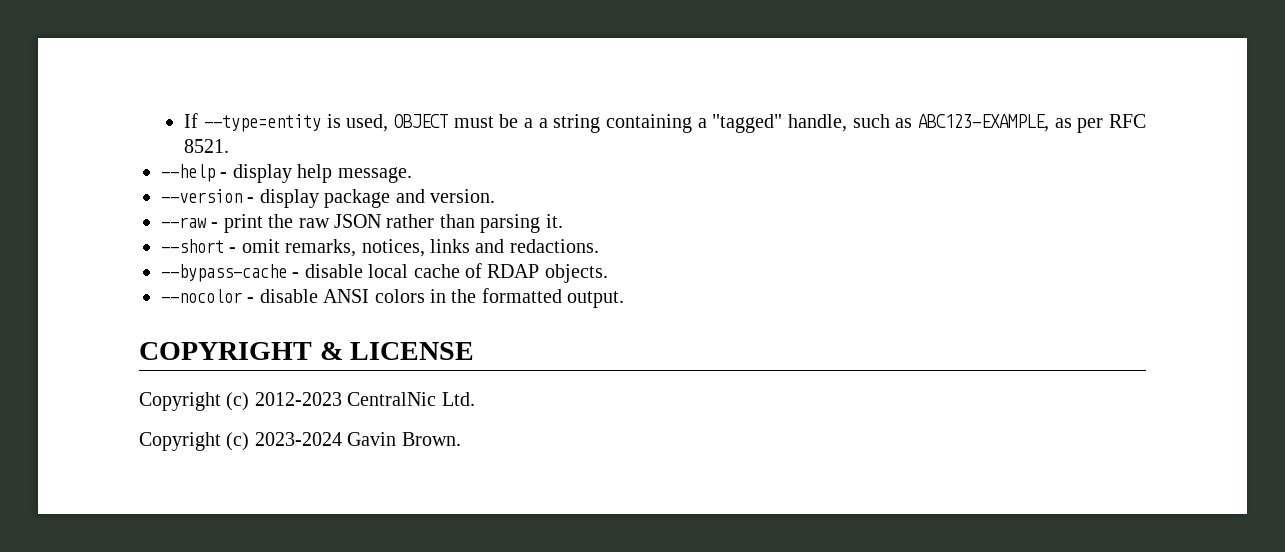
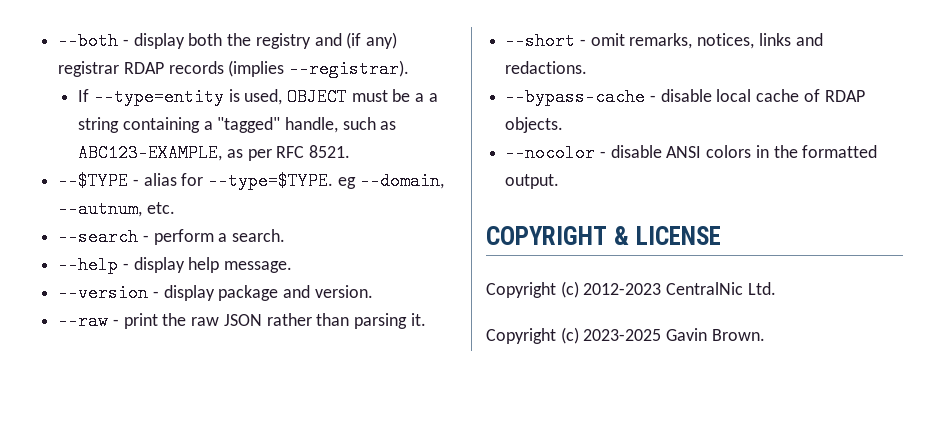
+ --both - display both the registry and (if any) registrar RDAP records (implies --registrar).
+ --$TYPE - alias for --type=$TYPE. eg --domain, --autnum, etc.
+ --search - perform a search.
- Copyright (c) 2023-2024 Gavin Brown.
+ Copyright (c) 2023-2025 Gavin Brown.

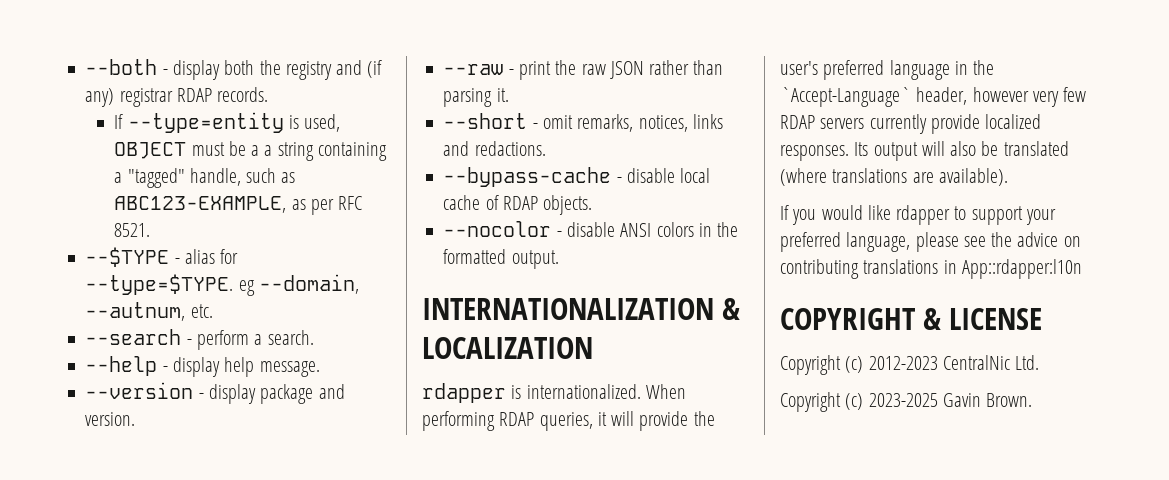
- --both - display both the registry and (if any) registrar RDAP records (implies --registrar).
+ --both - display both the registry and (if any) registrar RDAP records.
+ INTERNATIONALIZATION & LOCALIZATION
+ rdapper is internationalized. When performing RDAP queries, it will provide the user's preferred language in the `Accept-Language` header, however very few RDAP servers currently provide localized responses. Its output will also be translated (where translations are available).
+ If you would like rdapper to support your preferred language, please see the advice on contributing translations in App::rdapper:l10n

